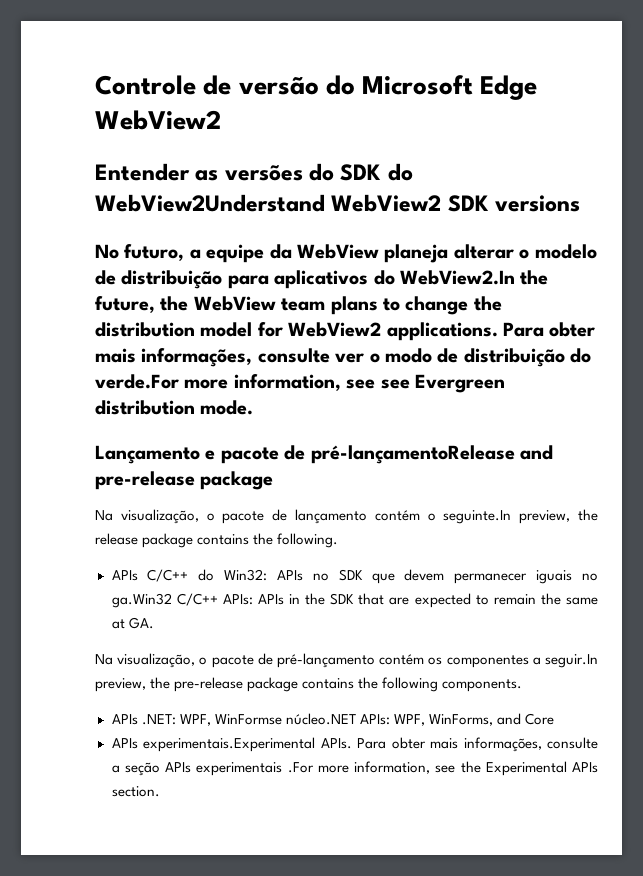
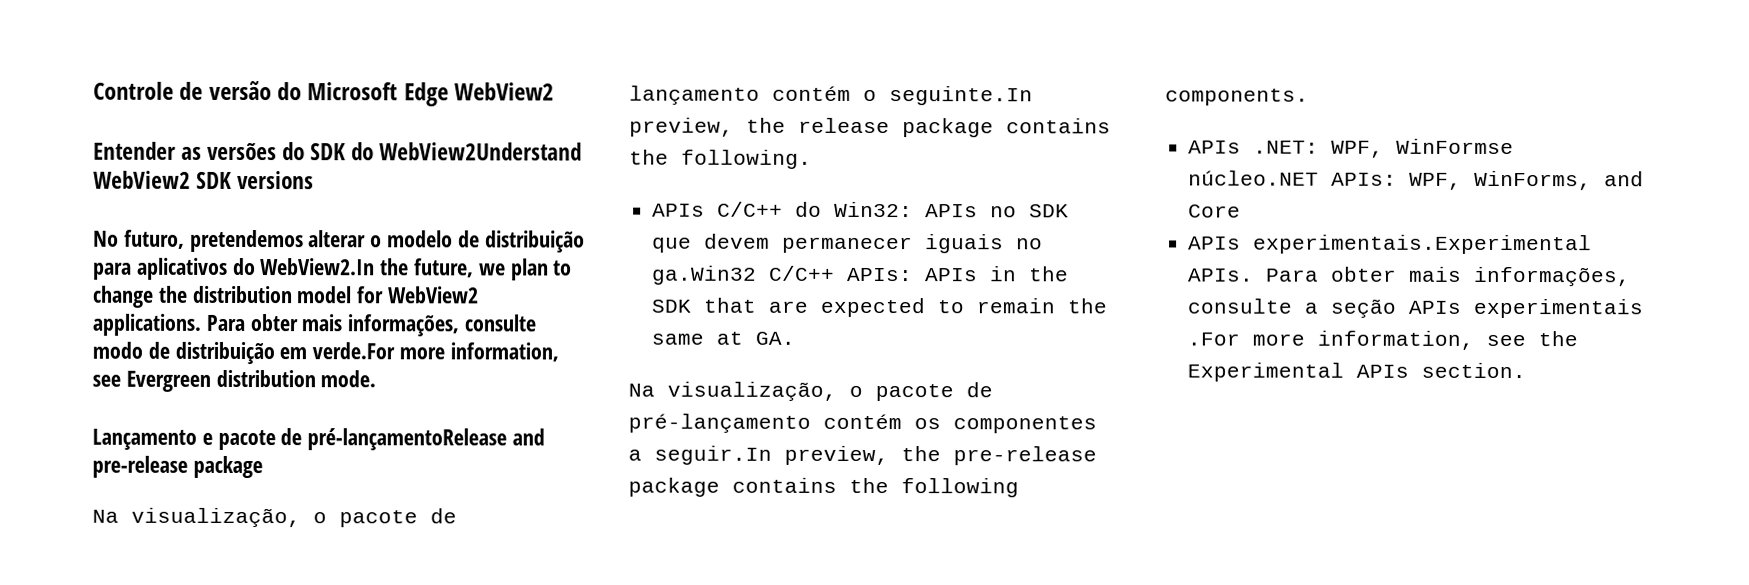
- No futuro, a equipe da WebView planeja alterar o modelo de distribuição para aplicativos do WebView2.In the future, the WebView team plans to change the distribution model for WebView2 applications.
+ No futuro, pretendemos alterar o modelo de distribuição para aplicativos do WebView2.In the future, we plan to change the distribution model for WebView2 applications.
- Para obter mais informações, consulte ver o modo de distribuição do verde.For more information, see see Evergreen distribution mode.
+ Para obter mais informações, consulte modo de distribuição em verde.For more information, see Evergreen distribution mode.

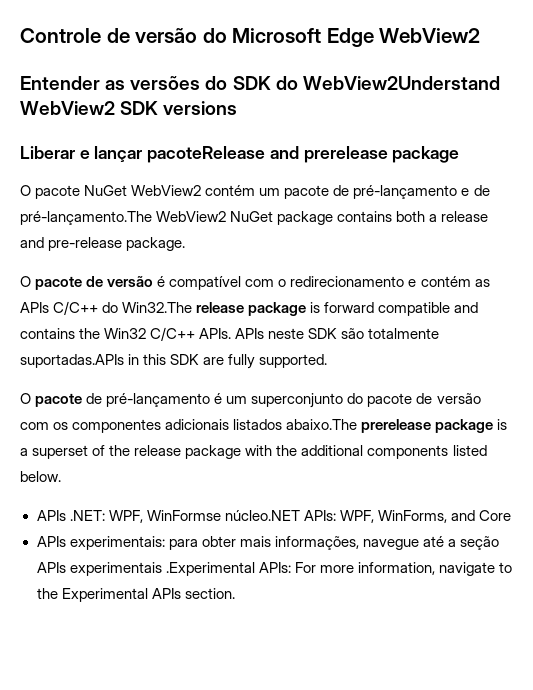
- No futuro, pretendemos alterar o modelo de distribuição para aplicativos do WebView2.In the future, we plan to change the distribution model for WebView2 applications. Para obter mais informações, consulte modo de distribuição em verde.For more information, see Evergreen distribution mode.
- Lançamento e pacote de pré-lançamentoRelease and pre-release package
- Na visualização, o pacote de lançamento contém o seguinte.In preview, the release package contains the following.
- APIs C/C++ do Win32: APIs no SDK que devem permanecer iguais no ga.Win32 C/C++ APIs: APIs in the SDK that are expected to remain the same at GA.
- Na visualização, o pacote de pré-lançamento contém os componentes a seguir.In preview, the pre-release package contains the following components.
+ Liberar e lançar pacoteRelease and prerelease package
+ O pacote NuGet WebView2 contém um pacote de pré-lançamento e de pré-lançamento.The WebView2 NuGet package contains both a release and pre-release package.
+ O pacote de versão é compatível com o redirecionamento e contém as APIs C/C++ do Win32.The release package is forward compatible and contains the Win32 C/C++ APIs. APIs neste SDK são totalmente suportadas.APIs in this SDK are fully supported.
+ O pacote de pré-lançamento é um superconjunto do pacote de versão com os componentes adicionais listados abaixo.The prerelease package is a superset of the release package with the additional components listed below.
- APIs experimentais.Experimental APIs. Para obter mais informações, consulte a seção APIs experimentais .For more information, see the Experimental APIs section.
+ APIs experimentais: para obter mais informações, navegue até a seção APIs experimentais .Experimental APIs: For more information, navigate to the Experimental APIs section.

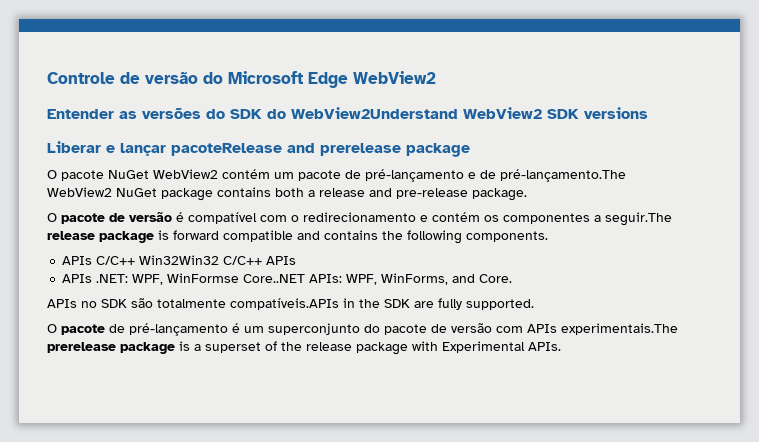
- O pacote de versão é compatível com o redirecionamento e contém as APIs C/C++ do Win32.The release package is forward compatible and contains the Win32 C/C++ APIs. APIs neste SDK são totalmente suportadas.APIs in this SDK are fully supported.
+ O pacote de versão é compatível com o redirecionamento e contém os componentes a seguir.The release package is forward compatible and contains the following components.
+ APIs C/C++ Win32Win32 C/C++ APIs
+ APIs .NET: WPF, WinFormse Core..NET APIs: WPF, WinForms, and Core.
+ APIs no SDK são totalmente compatíveis.APIs in the SDK are fully supported.
- O pacote de pré-lançamento é um superconjunto do pacote de versão com os componentes adicionais listados abaixo.The prerelease package is a superset of the release package with the additional components listed below.
- APIs .NET: WPF, WinFormse núcleo.NET APIs: WPF, WinForms, and Core
- APIs experimentais: para obter mais informações, navegue até a seção APIs experimentais .Experimental APIs: For more information, navigate to the Experimental APIs section.
+ O pacote de pré-lançamento é um superconjunto do pacote de versão com APIs experimentais.The prerelease package is a superset of the release package with Experimental APIs.

